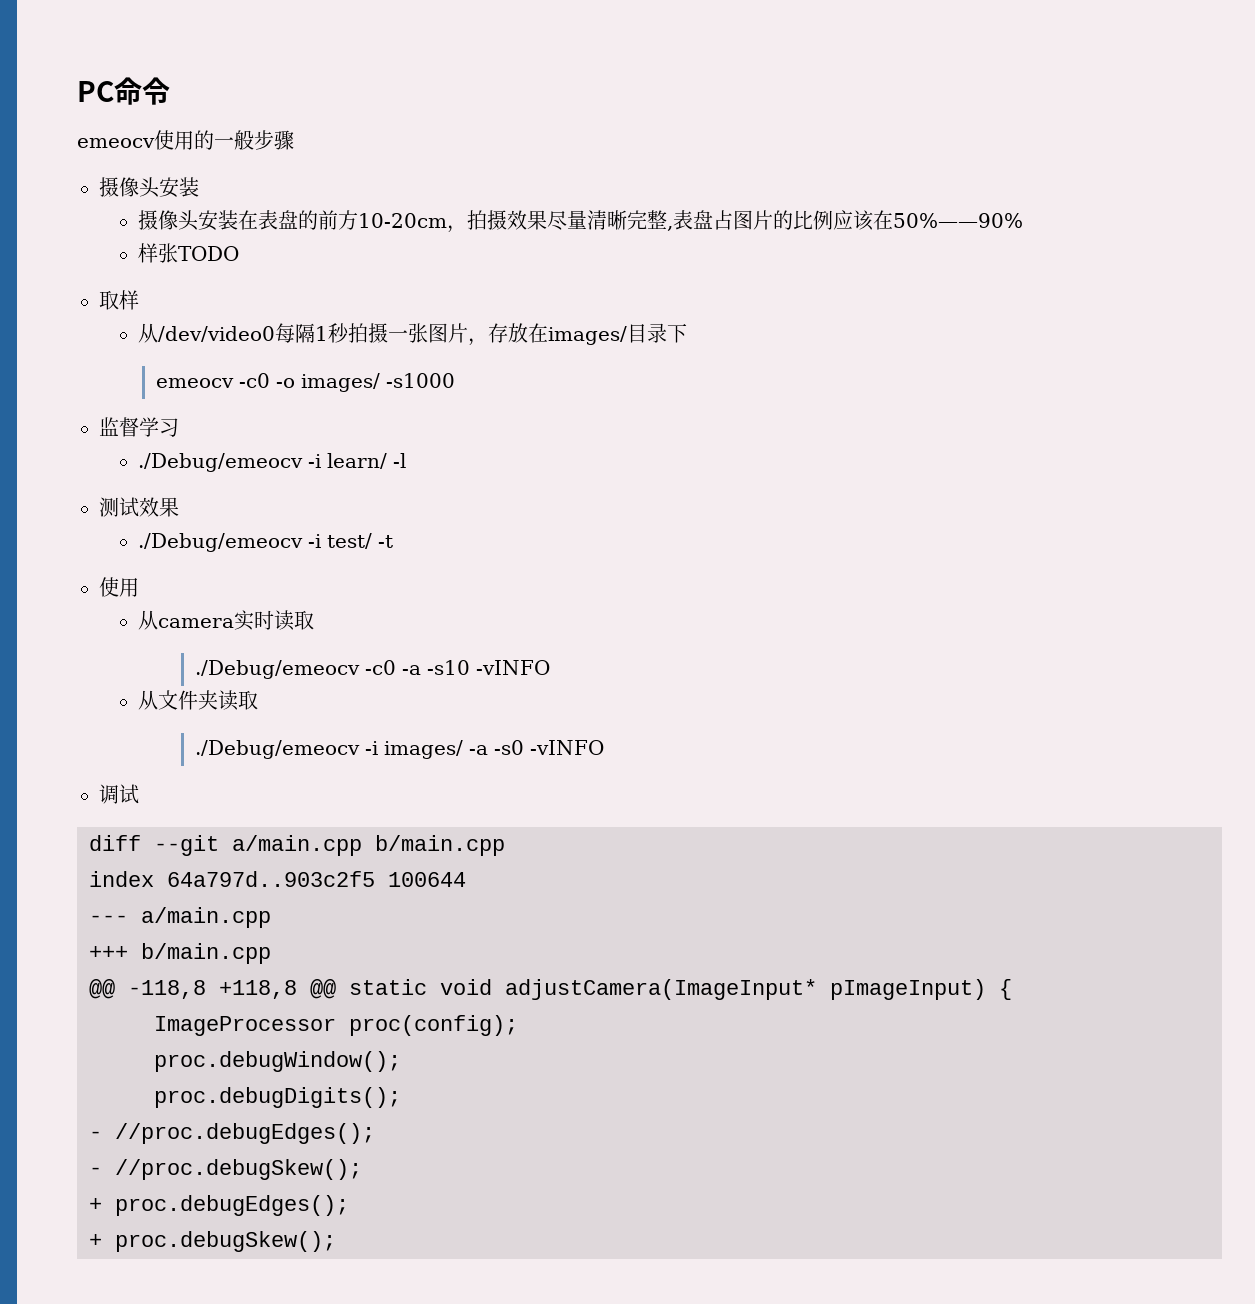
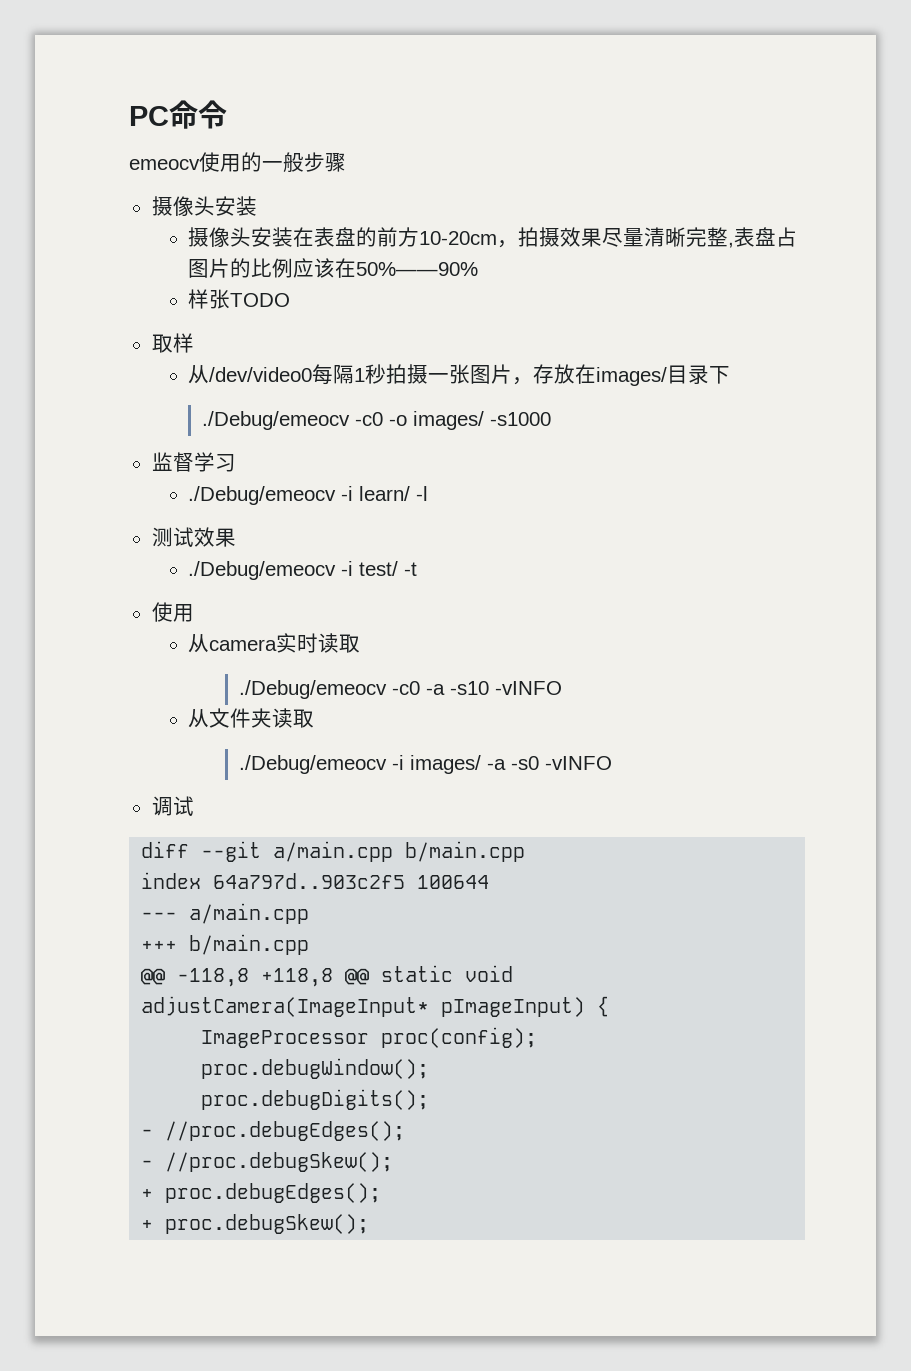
- emeocv -c0 -o images/ -s1000
+ ./Debug/emeocv -c0 -o images/ -s1000

